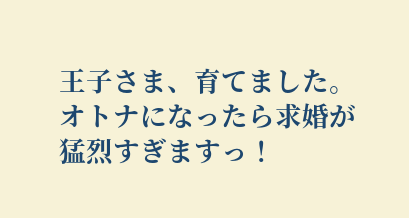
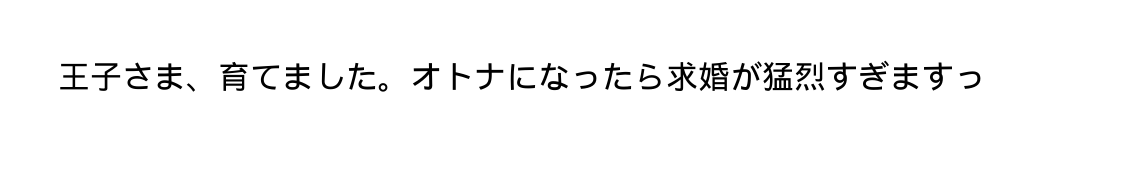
- オトナになったら求婚が猛烈すぎますっ！
+ オトナになったら求婚が猛烈すぎますっ

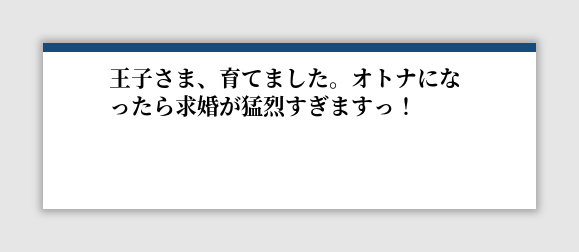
- オトナになったら求婚が猛烈すぎますっ
+ オトナになったら求婚が猛烈すぎますっ！

